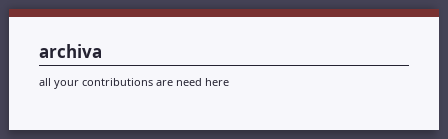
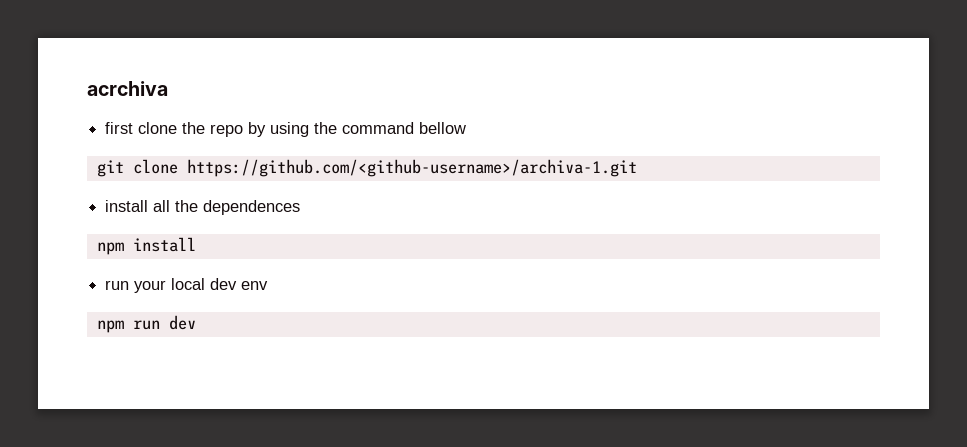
- archiva
- all your contributions are need here
+ acrchiva
+ first clone the repo by using the command bellow
+ git clone https://github.com/<github-username>/archiva-1.git
+ install all the dependences
+ npm install
+ run your local dev env
+ npm run dev

